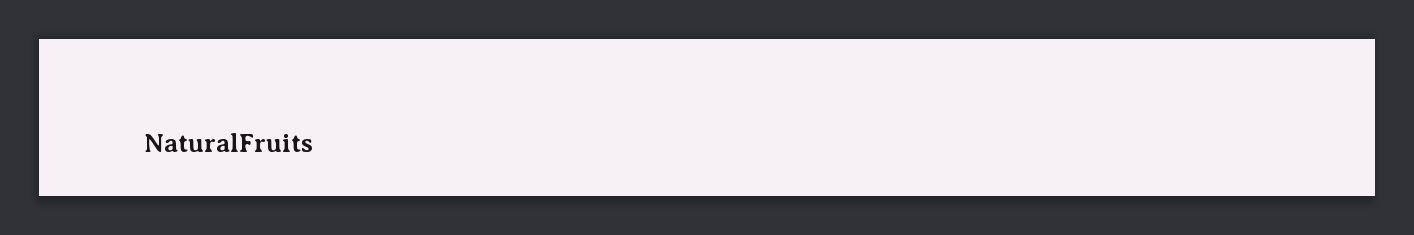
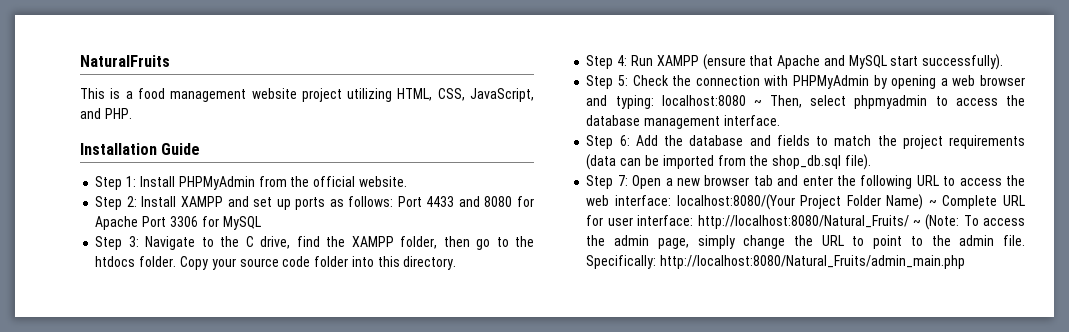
+ This is a food management website project utilizing HTML, CSS, JavaScript, and PHP.
+ Installation Guide
+ Step 1: Install PHPMyAdmin from the official website.
+ Step 2: Install XAMPP and set up ports as follows: Port 4433 and 8080 for Apache Port 3306 for MySQL
+ Step 3: Navigate to the C drive, find the XAMPP folder, then go to the htdocs folder. Copy your source code folder into this directory.
+ Step 4: Run XAMPP (ensure that Apache and MySQL start successfully).
+ Step 5: Check the connection with PHPMyAdmin by opening a web browser and typing: localhost:8080 ~ Then, select phpmyadmin to access the database management interface.
+ Step 6: Add the database and fields to match the project requirements (data can be imported from the shop_db.sql file).
+ Step 7: Open a new browser tab and enter the following URL to access the web interface: localhost:8080/(Your Project Folder Name) ~ Complete URL for user interface: http://localhost:8080/Natural_Fruits/ ~ (Note: To access the admin page, simply change the URL to point to the admin file. Specifically: http://localhost:8080/Natural_Fruits/admin_main.php

